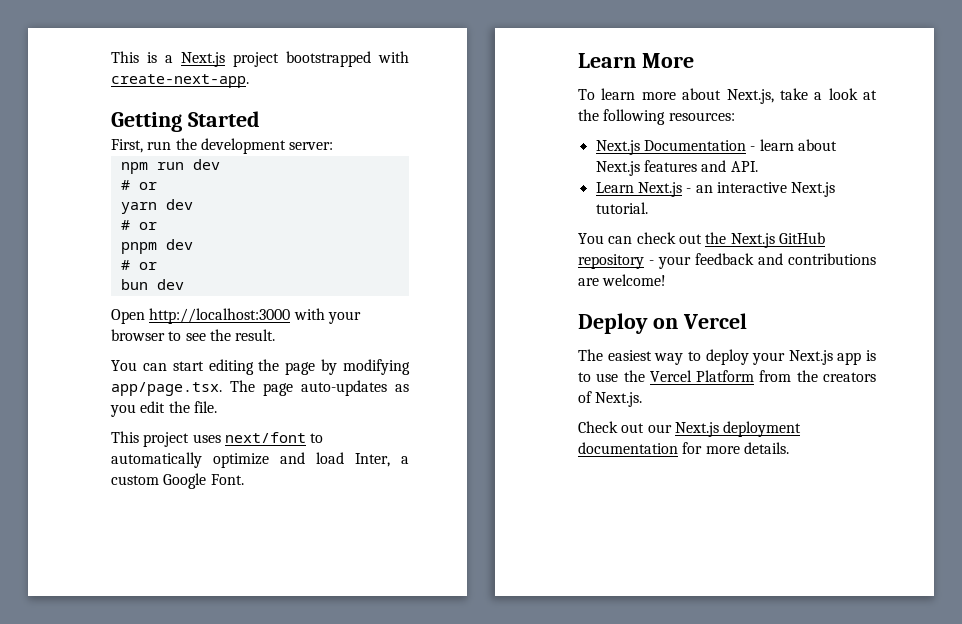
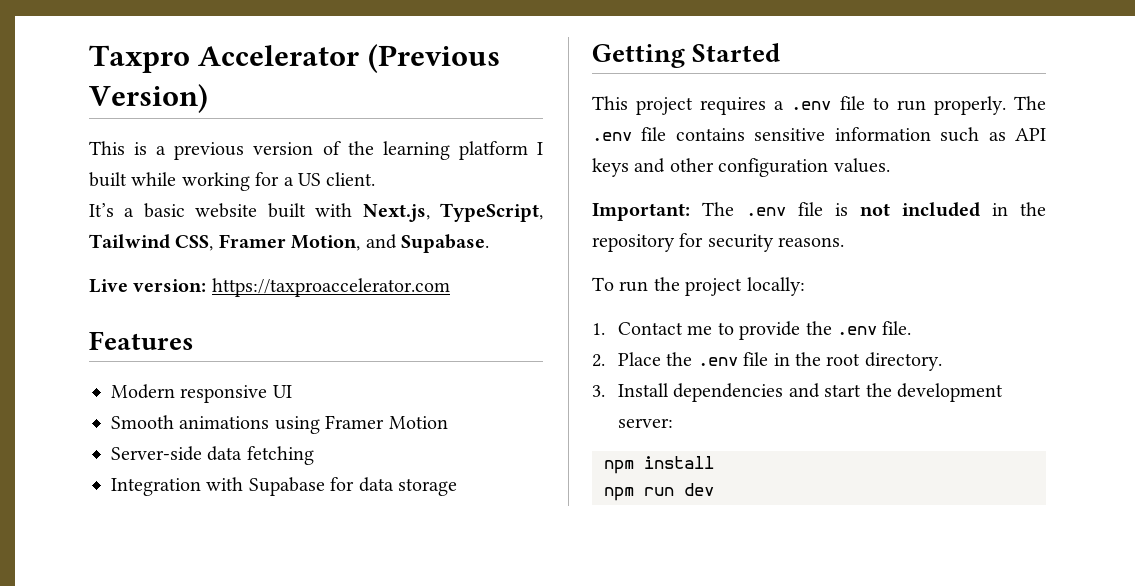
- This is a Next.js project bootstrapped with create-next-app.
+ Taxpro Accelerator (Previous Version)
+ This is a previous version of the learning platform I built while working for a US client.
+ It’s a basic website built with Next.js, TypeScript, Tailwind CSS, Framer Motion, and Supabase.
+ Live version: https://taxproaccelerator.com
+ Features
+ Modern responsive UI
+ Smooth animations using Framer Motion
+ Server-side data fetching
+ Integration with Supabase for data storage
  Getting Started
- First, run the development server:
+ This project requires a .env file to run properly. The .env file contains sensitive information such as API keys and other configuration values.
+ Important: The .env file is not included in the repository for security reasons.
+ To run the project locally:
+ 1. Contact me to provide the .env file.
+ 2. Place the .env file in the root directory.
+ 3. Install dependencies and start the development server:
+ npm install
  npm run dev
- # or
- yarn dev
- # or
- pnpm dev
- # or
- bun dev
- Open http://localhost:3000 with your browser to see the result.
- You can start editing the page by modifying app/page.tsx. The page auto-updates as you edit the file.
- This project uses next/font to automatically optimize and load Inter, a custom Google Font.
- Learn More
- To learn more about Next.js, take a look at the following resources:
- Next.js Documentation - learn about Next.js features and API.
- Learn Next.js - an interactive Next.js tutorial.
- You can check out the Next.js GitHub repository - your feedback and contributions are welcome!
- Deploy on Vercel
- The easiest way to deploy your Next.js app is to use the Vercel Platform from the creators of Next.js.
- Check out our Next.js deployment documentation for more details.

